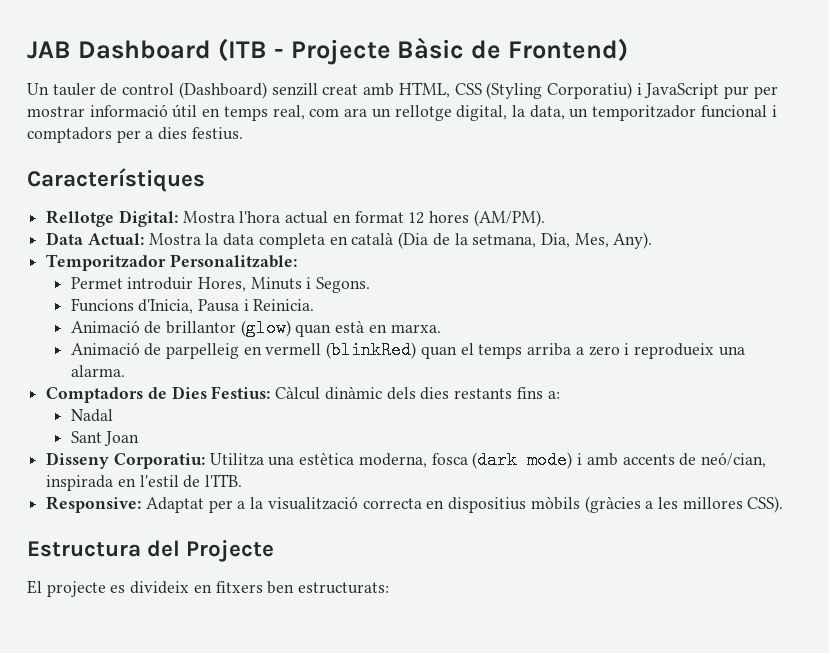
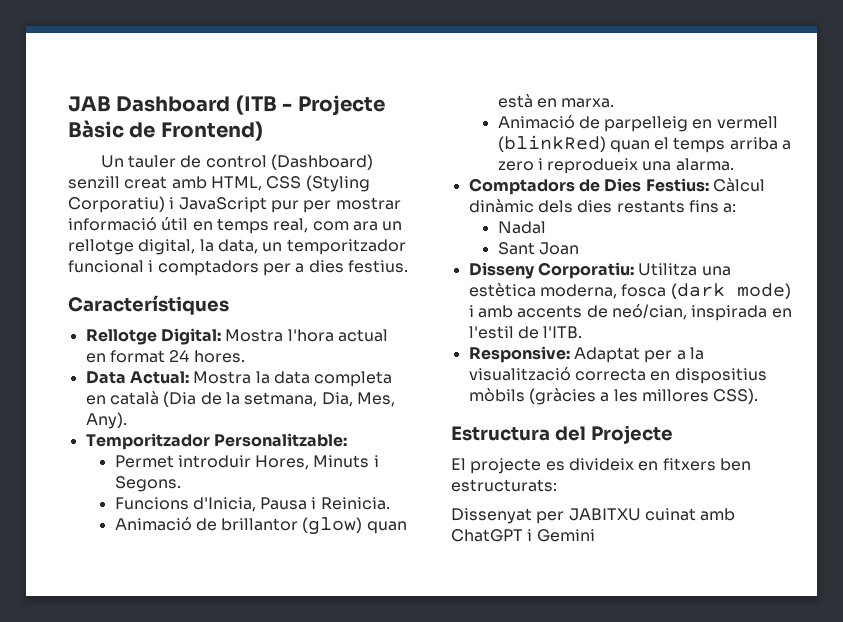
- Rellotge Digital: Mostra l'hora actual en format 12 hores (AM/PM).
+ Rellotge Digital: Mostra l'hora actual en format 24 hores.
+ Dissenyat per JABITXU cuinat amb ChatGPT i Gemini

